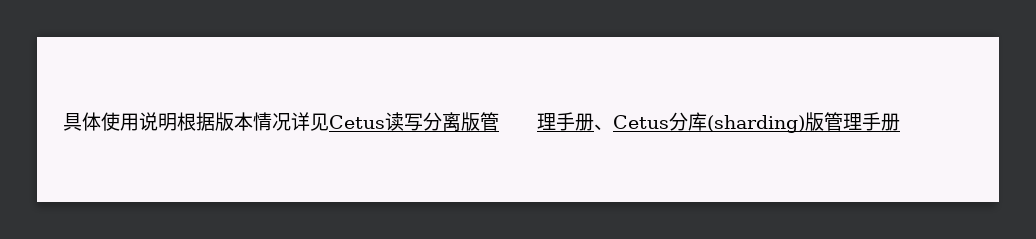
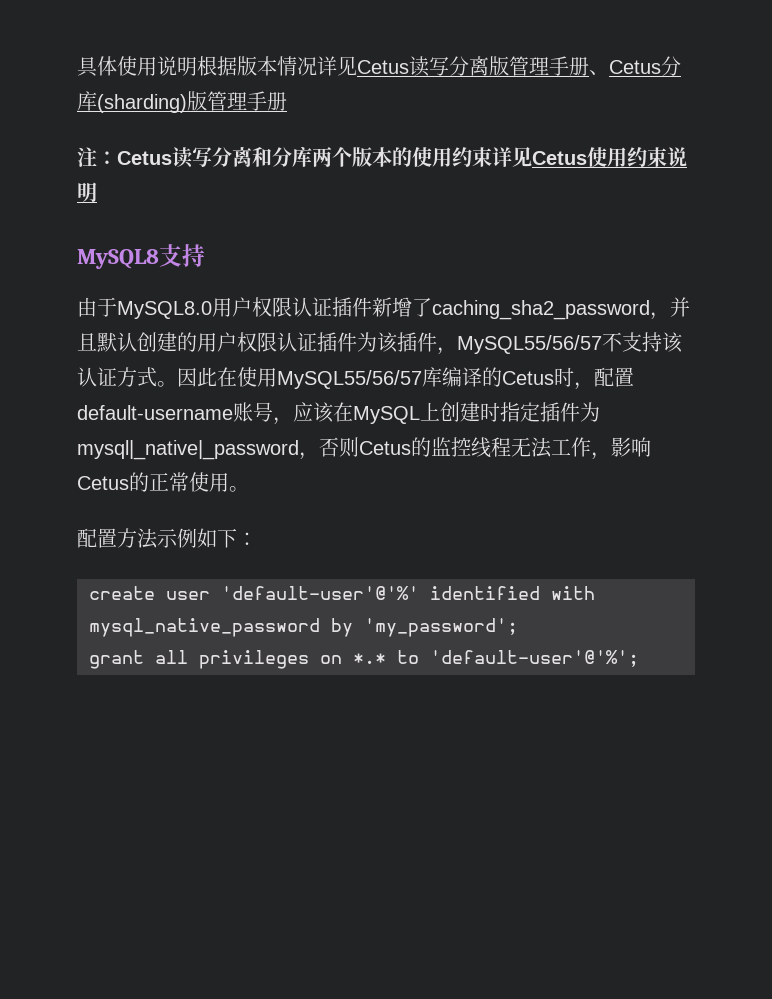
+ 注：Cetus读写分离和分库两个版本的使用约束详见Cetus使用约束说明
+ MySQL8支持
+ 由于MySQL8.0用户权限认证插件新增了caching_sha2_password，并且默认创建的用户权限认证插件为该插件，MySQL55/56/57不支持该认证方式。因此在使用MySQL55/56/57库编译的Cetus时，配置default-username账号，应该在MySQL上创建时指定插件为mysql|_native|_password，否则Cetus的监控线程无法工作，影响Cetus的正常使用。
+ 配置方法示例如下：
+ create user 'default-user'@'%' identified with mysql_native_password by 'my_password';
+ grant all privileges on *.* to 'default-user'@'%';

